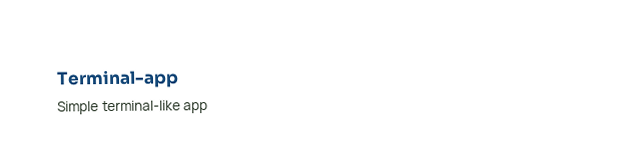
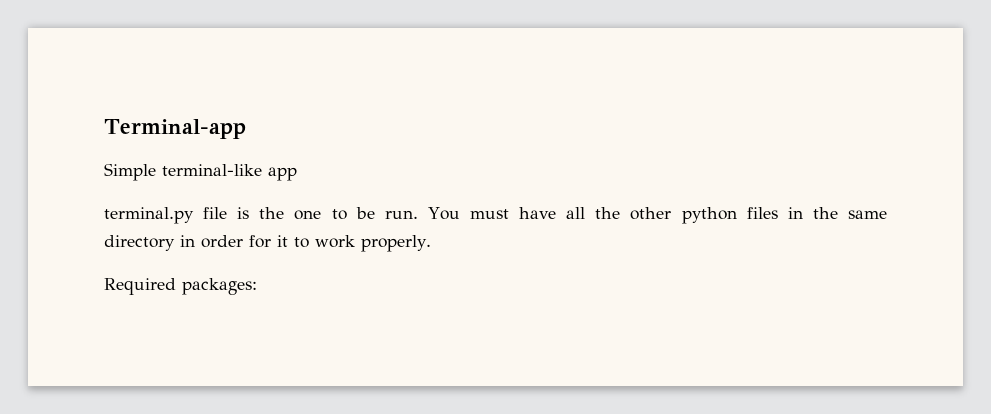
+ terminal.py file is the one to be run. You must have all the other python files in the same directory in order for it to work properly.
+ Required packages:

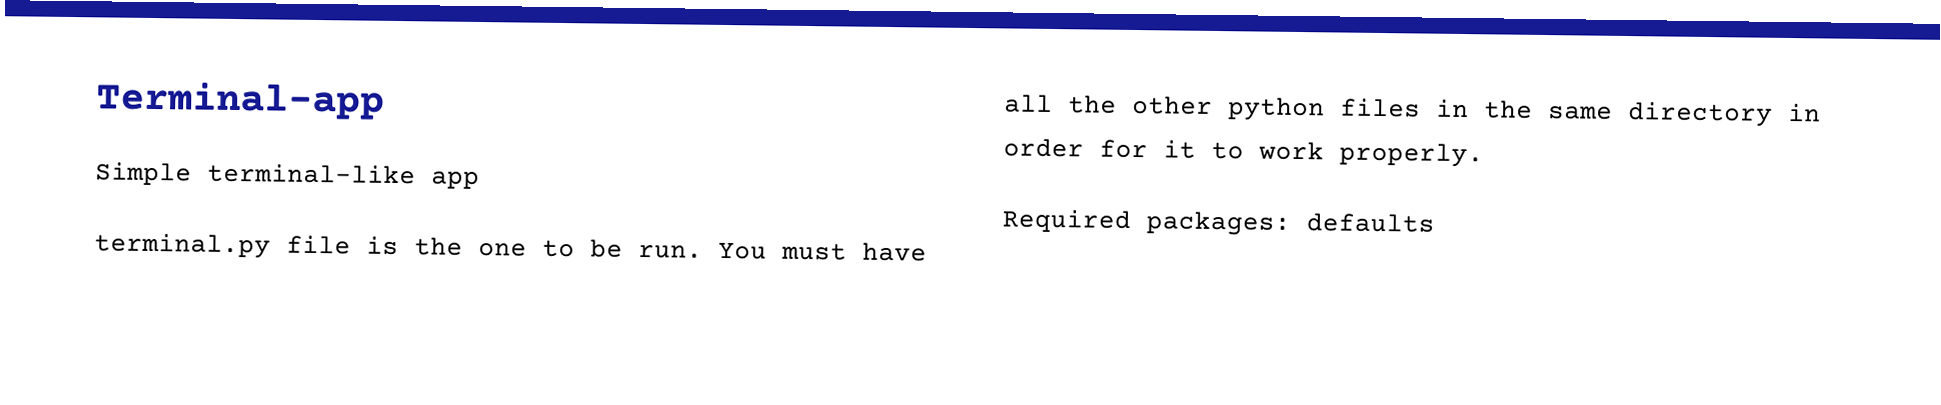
- Required packages:
+ Required packages: defaults

